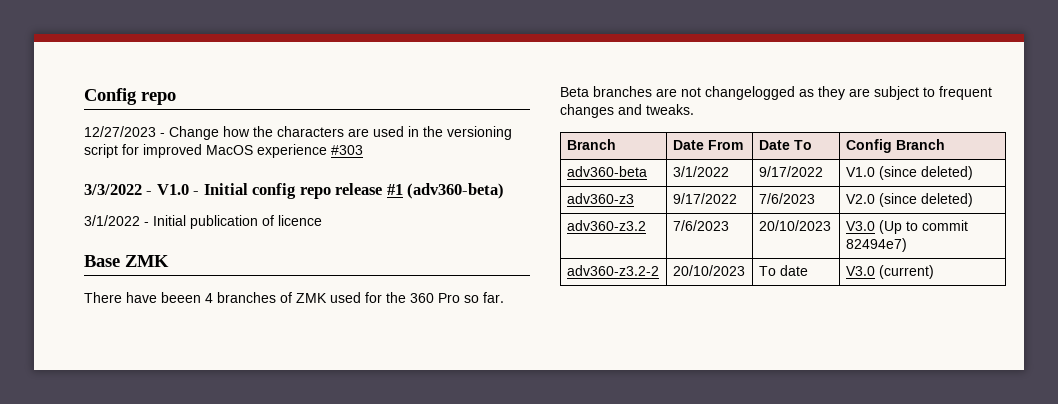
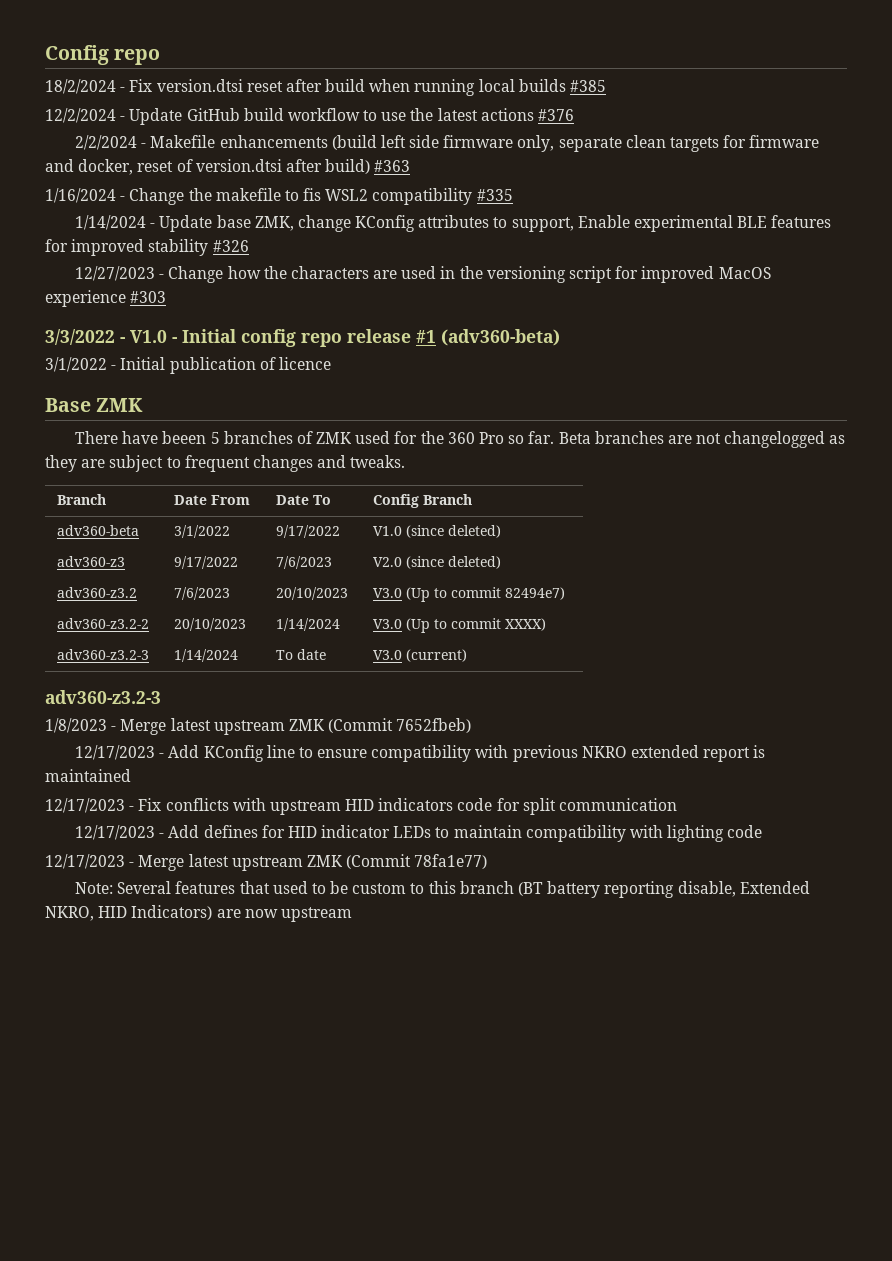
+ 18/2/2024 - Fix version.dtsi reset after build when running local builds #385
+ 12/2/2024 - Update GitHub build workflow to use the latest actions #376
+ 2/2/2024 - Makefile enhancements (build left side firmware only, separate clean targets for firmware and docker, reset of version.dtsi after build) #363
+ 1/16/2024 - Change the makefile to fis WSL2 compatibility #335
+ 1/14/2024 - Update base ZMK, change KConfig attributes to support, Enable experimental BLE features for improved stability #326
- There have beeen 4 branches of ZMK used for the 360 Pro so far.
+ There have beeen 5 branches of ZMK used for the 360 Pro so far.
- adv360-z3.2-2 | 20/10/2023 | To date | V3.0 (current)
+ adv360-z3.2-2 | 20/10/2023 | 1/14/2024 | V3.0 (Up to commit XXXX)
+ adv360-z3.2-3 | 1/14/2024 | To date | V3.0 (current)
+ adv360-z3.2-3
+ 1/8/2023 - Merge latest upstream ZMK (Commit 7652fbeb)
+ 12/17/2023 - Add KConfig line to ensure compatibility with previous NKRO extended report is maintained
+ 12/17/2023 - Fix conflicts with upstream HID indicators code for split communication
+ 12/17/2023 - Add defines for HID indicator LEDs to maintain compatibility with lighting code
+ 12/17/2023 - Merge latest upstream ZMK (Commit 78fa1e77)
+ Note: Several features that used to be custom to this branch (BT battery reporting disable, Extended NKRO, HID Indicators) are now upstream

